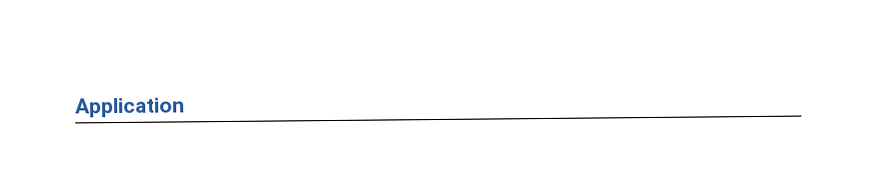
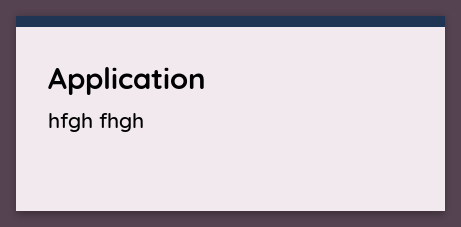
+ hfgh fhgh

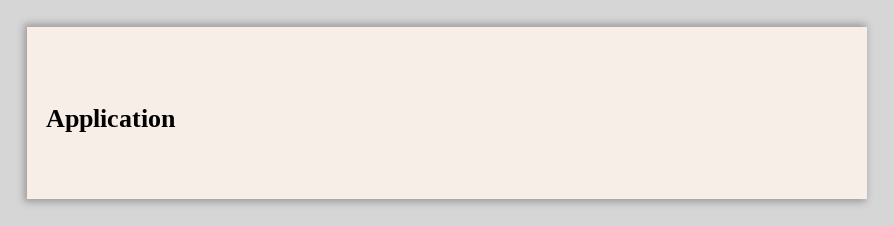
- hfgh fhgh

